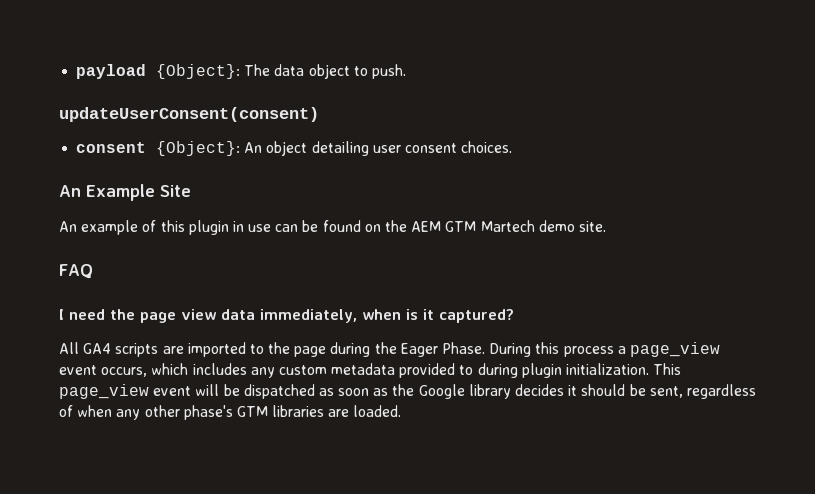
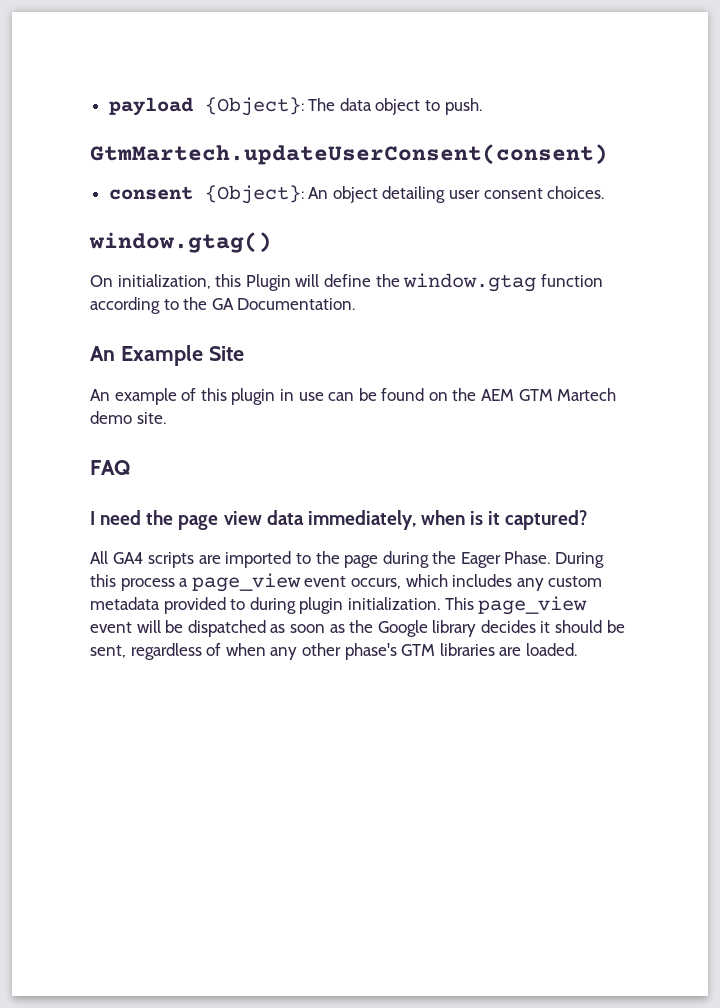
- updateUserConsent(consent)
+ GtmMartech.updateUserConsent(consent)
+ window.gtag()
+ On initialization, this Plugin will define the window.gtag function according to the GA Documentation.

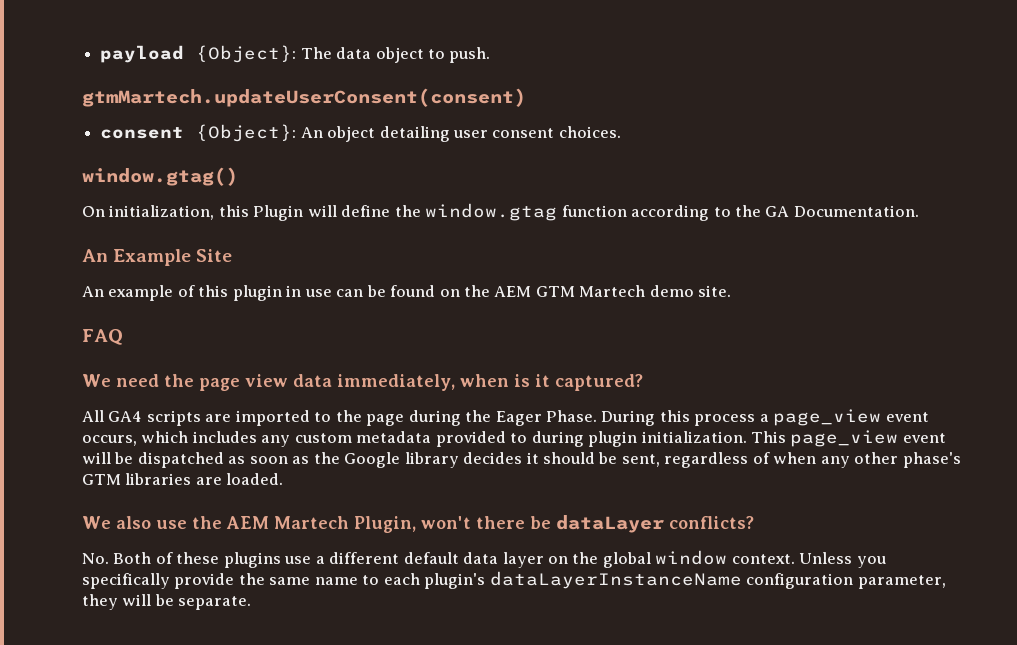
- GtmMartech.updateUserConsent(consent)
+ gtmMartech.updateUserConsent(consent)
- I need the page view data immediately, when is it captured?
+ We need the page view data immediately, when is it captured?
+ We also use the AEM Martech Plugin, won't there be dataLayer conflicts?
+ No. Both of these plugins use a different default data layer on the global window context. Unless you specifically provide the same name to each plugin's dataLayerInstanceName configuration parameter, they will be separate.

